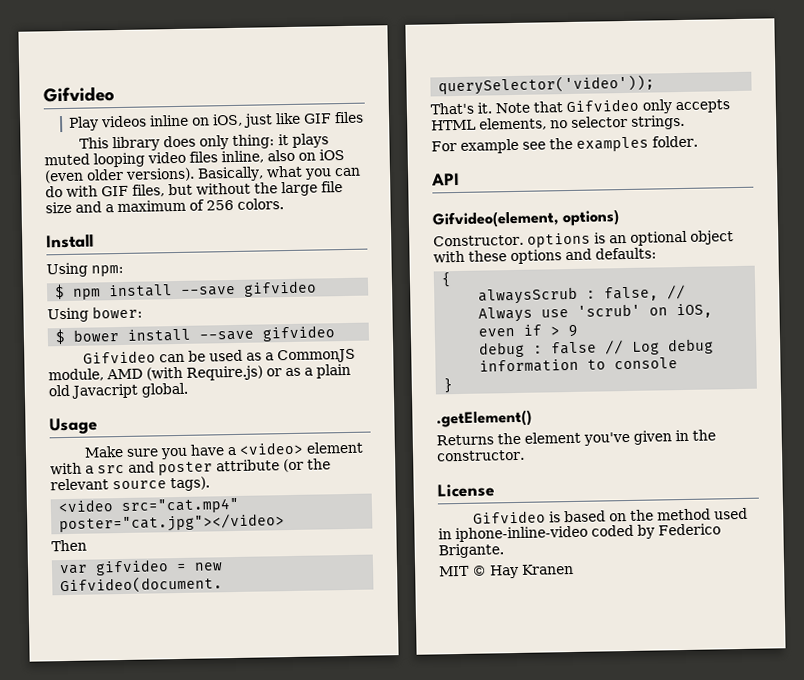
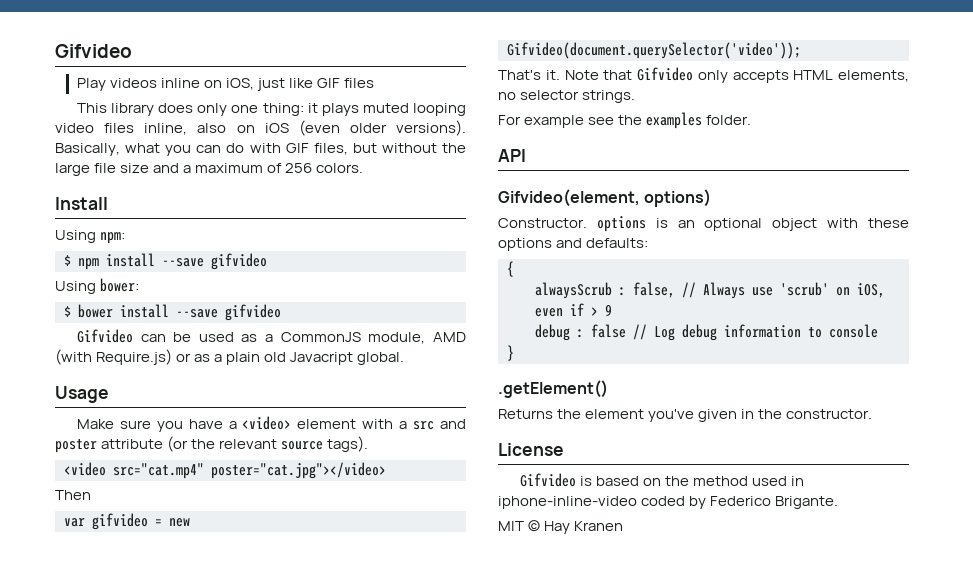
- This library does only thing: it plays muted looping video files inline, also on iOS (even older versions).
+ This library does only one thing: it plays muted looping video files inline, also on iOS (even older versions).

